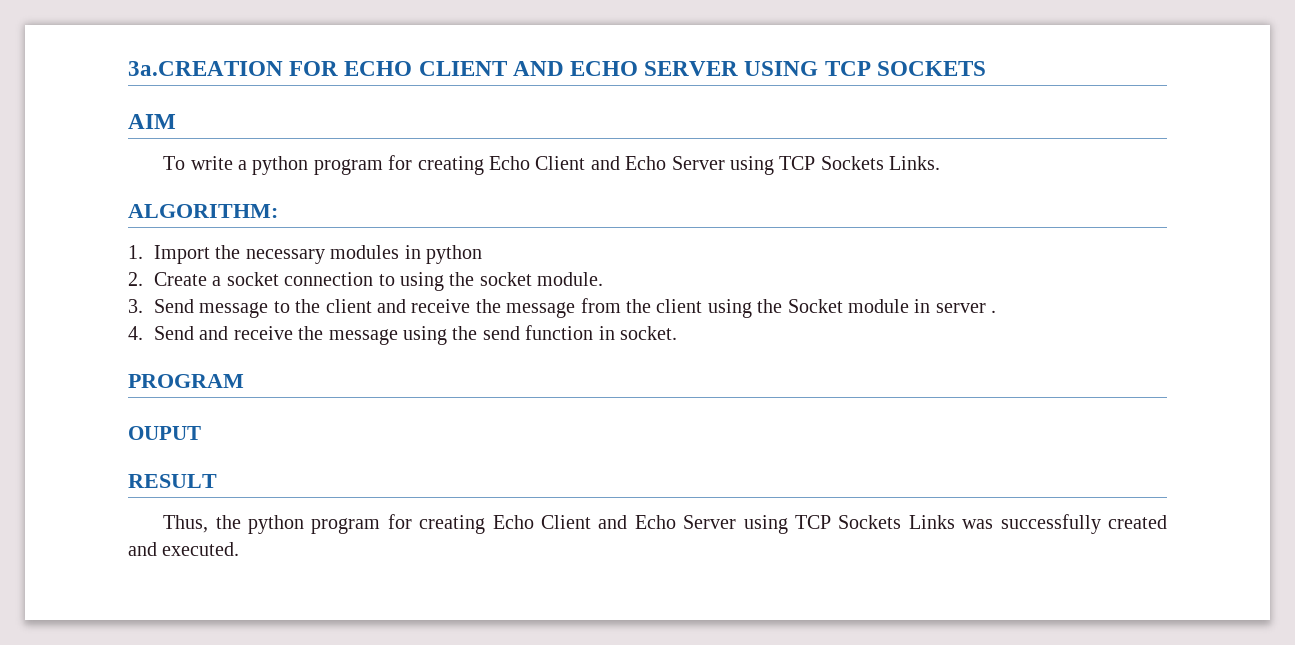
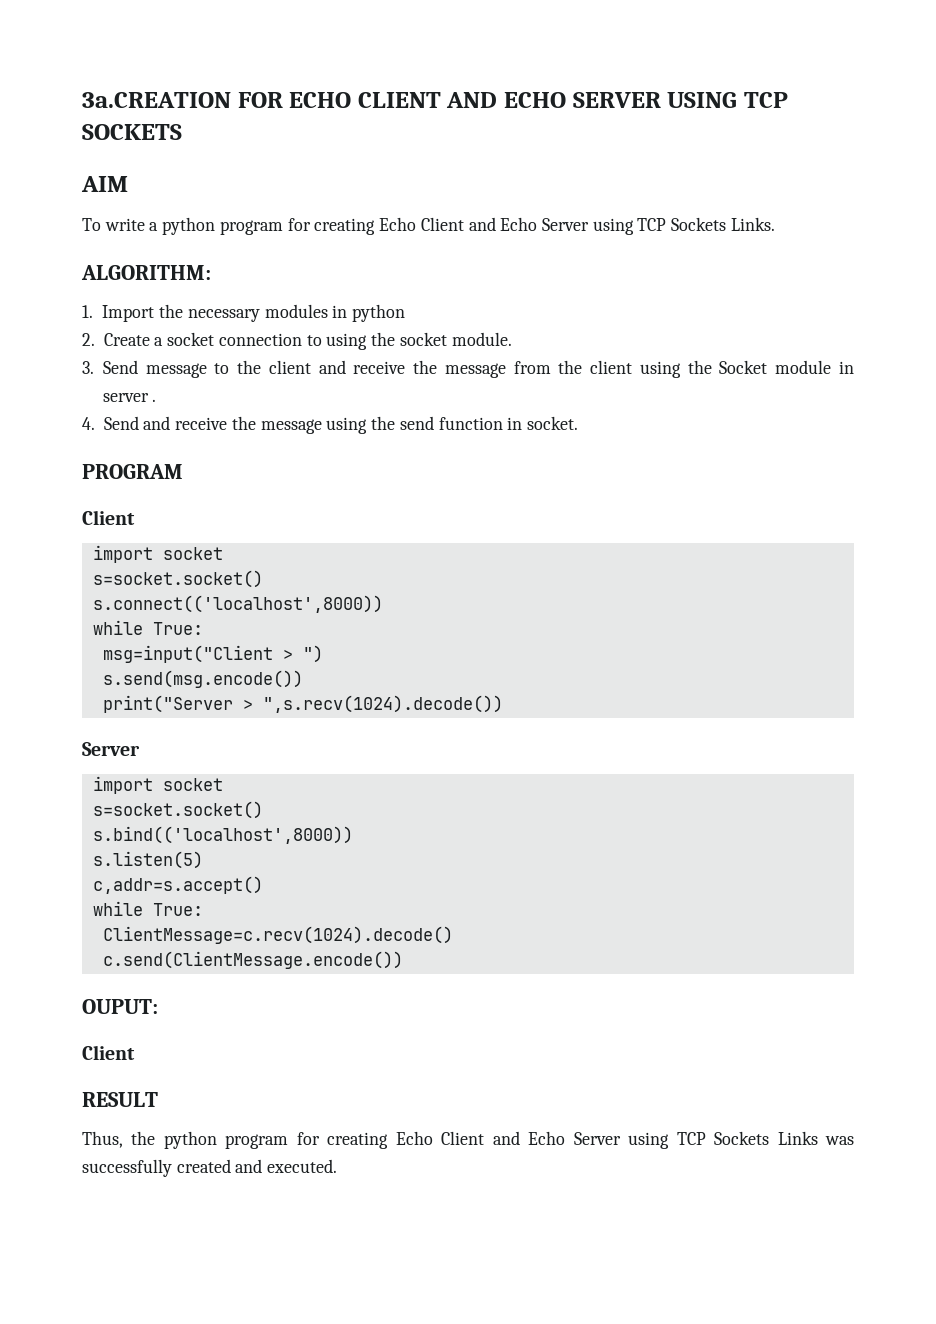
  PROGRAM
- OUPUT
+ Client
+ import socket
+ s=socket.socket()
+ s.connect(('localhost',8000))
+ while True:
+ msg=input("Client > ")
+ s.send(msg.encode())
+ print("Server > ",s.recv(1024).decode())
+ Server
+ import socket
+ s=socket.socket()
+ s.bind(('localhost',8000))
+ s.listen(5)
+ c,addr=s.accept()
+ while True:
+ ClientMessage=c.recv(1024).decode()
+ c.send(ClientMessage.encode())
+ OUPUT:
+ Client

